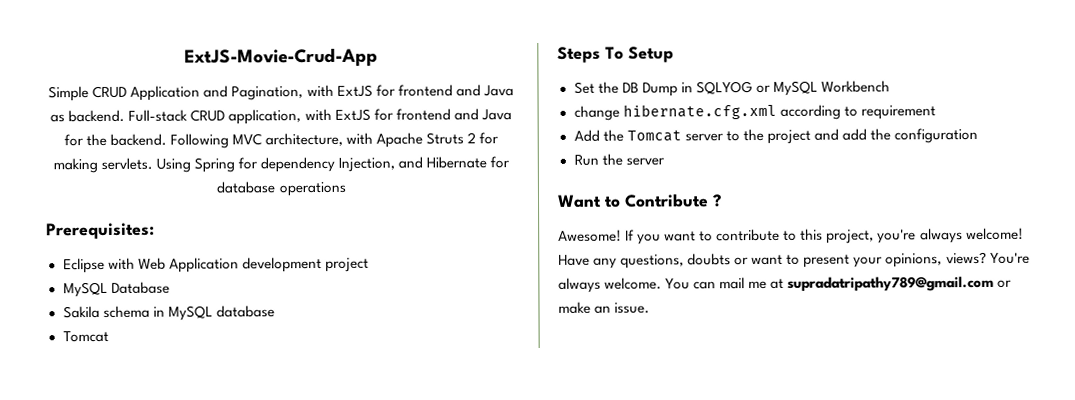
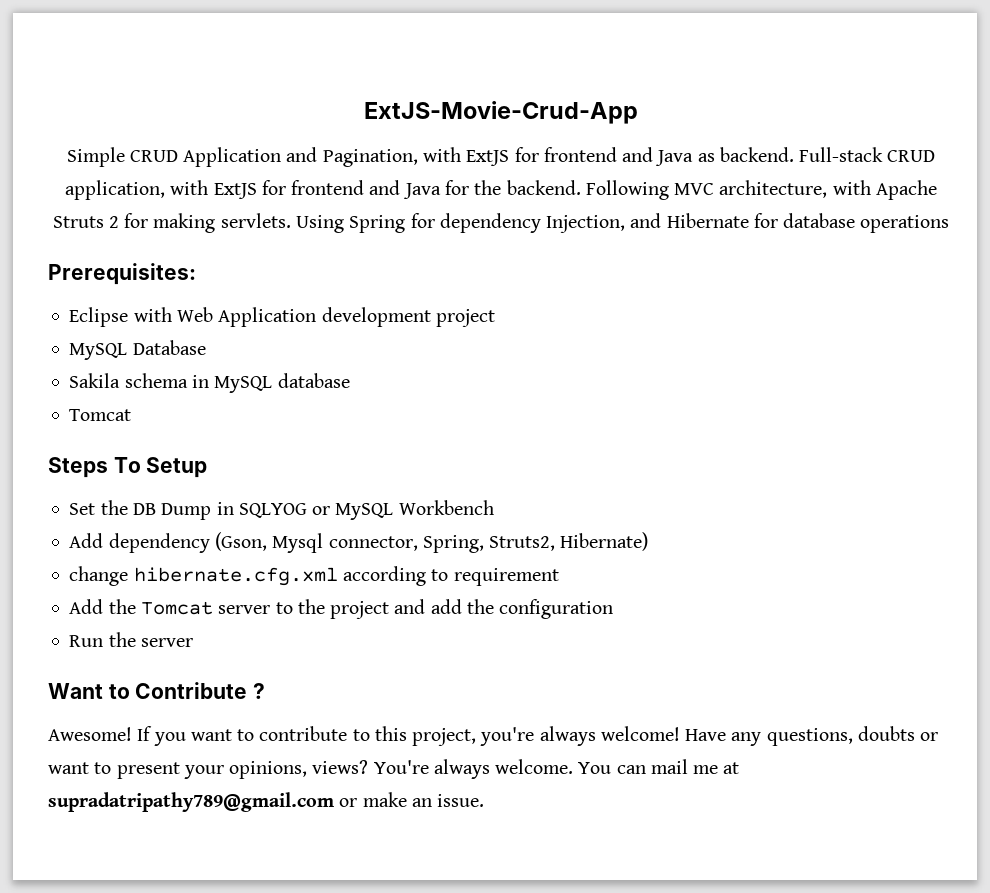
+ Add dependency (Gson, Mysql connector, Spring, Struts2, Hibernate)

